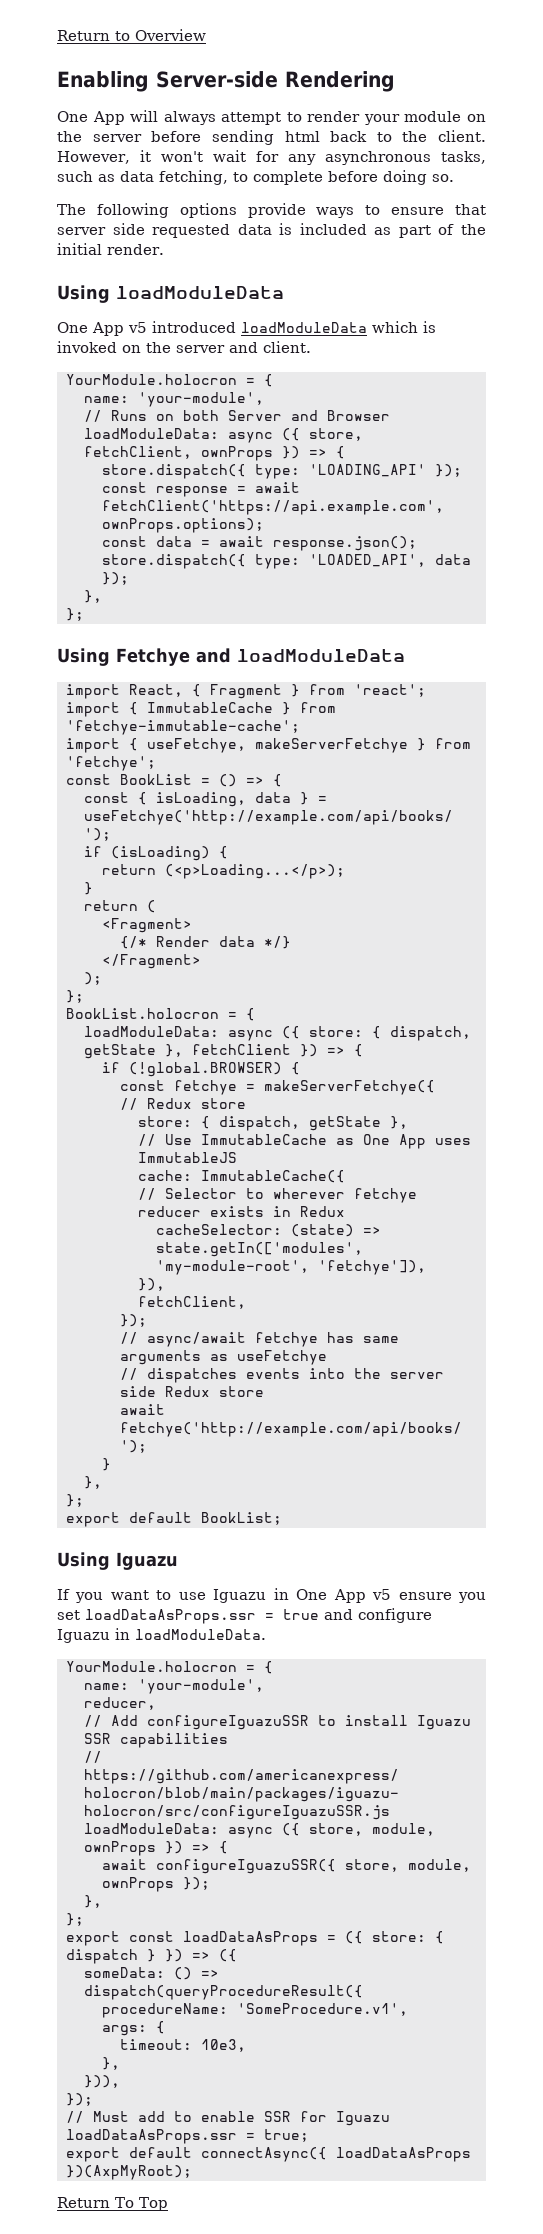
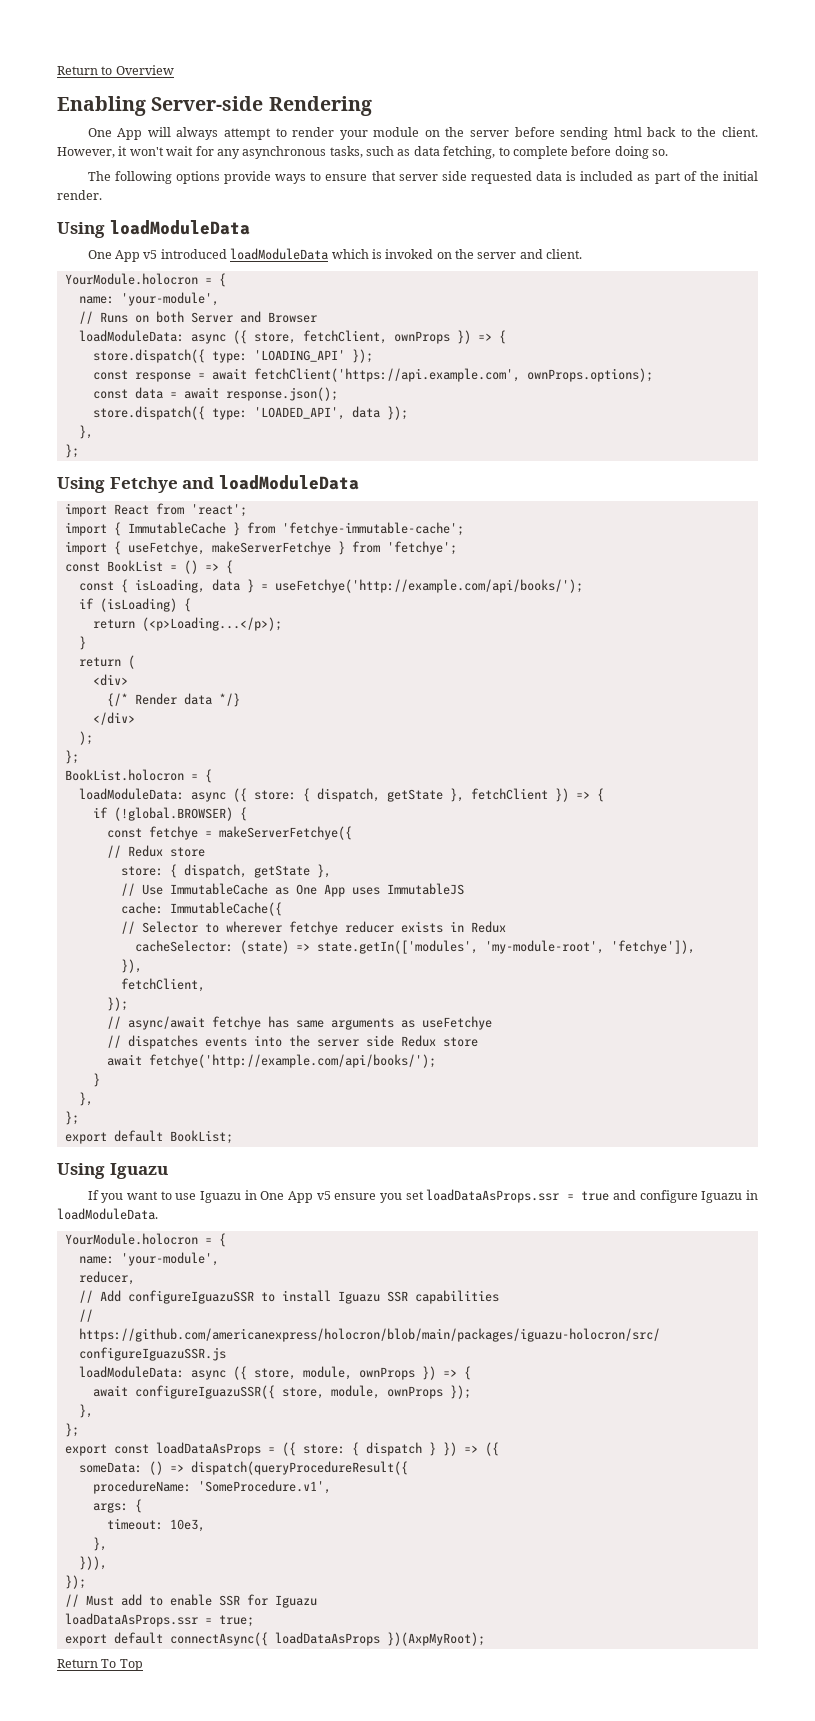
- import React, { Fragment } from 'react';
+ import React from 'react';
- <Fragment>
+ <div>
- </Fragment>
+ </div>

